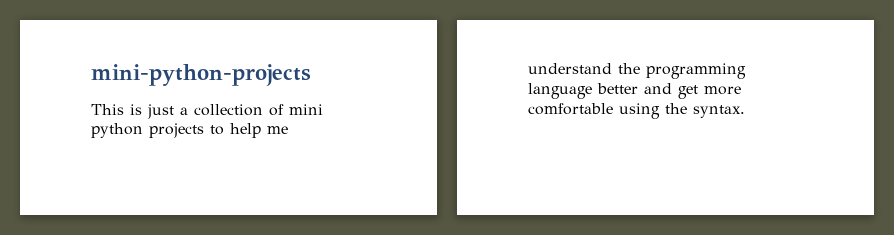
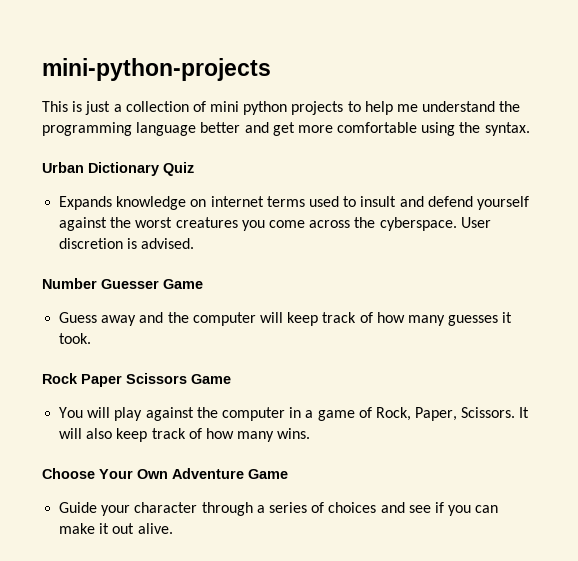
+ Urban Dictionary Quiz
+ Expands knowledge on internet terms used to insult and defend yourself against the worst creatures you come across the cyberspace. User discretion is advised.
+ Number Guesser Game
+ Guess away and the computer will keep track of how many guesses it took.
+ Rock Paper Scissors Game
+ You will play against the computer in a game of Rock, Paper, Scissors. It will also keep track of how many wins.
+ Choose Your Own Adventure Game
+ Guide your character through a series of choices and see if you can make it out alive.

